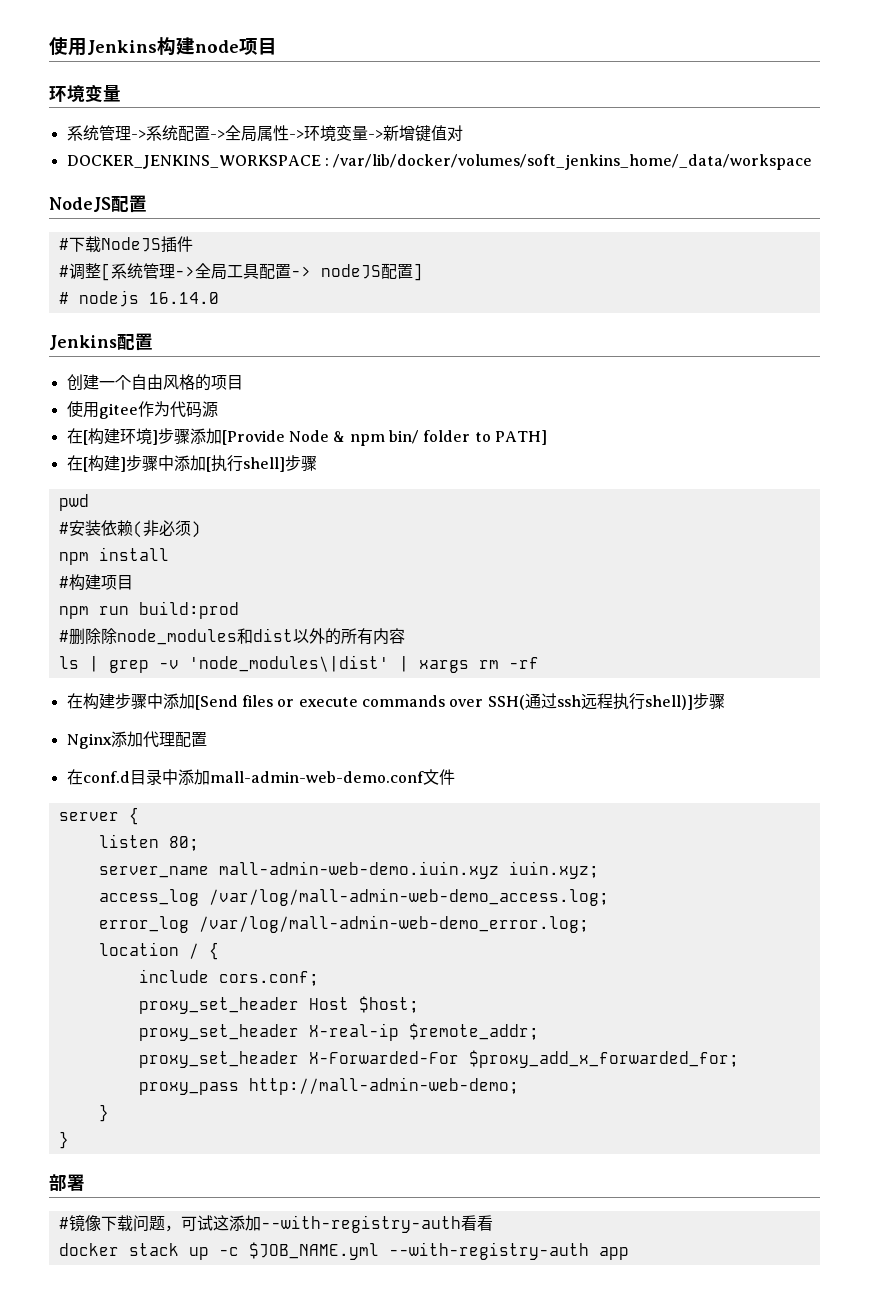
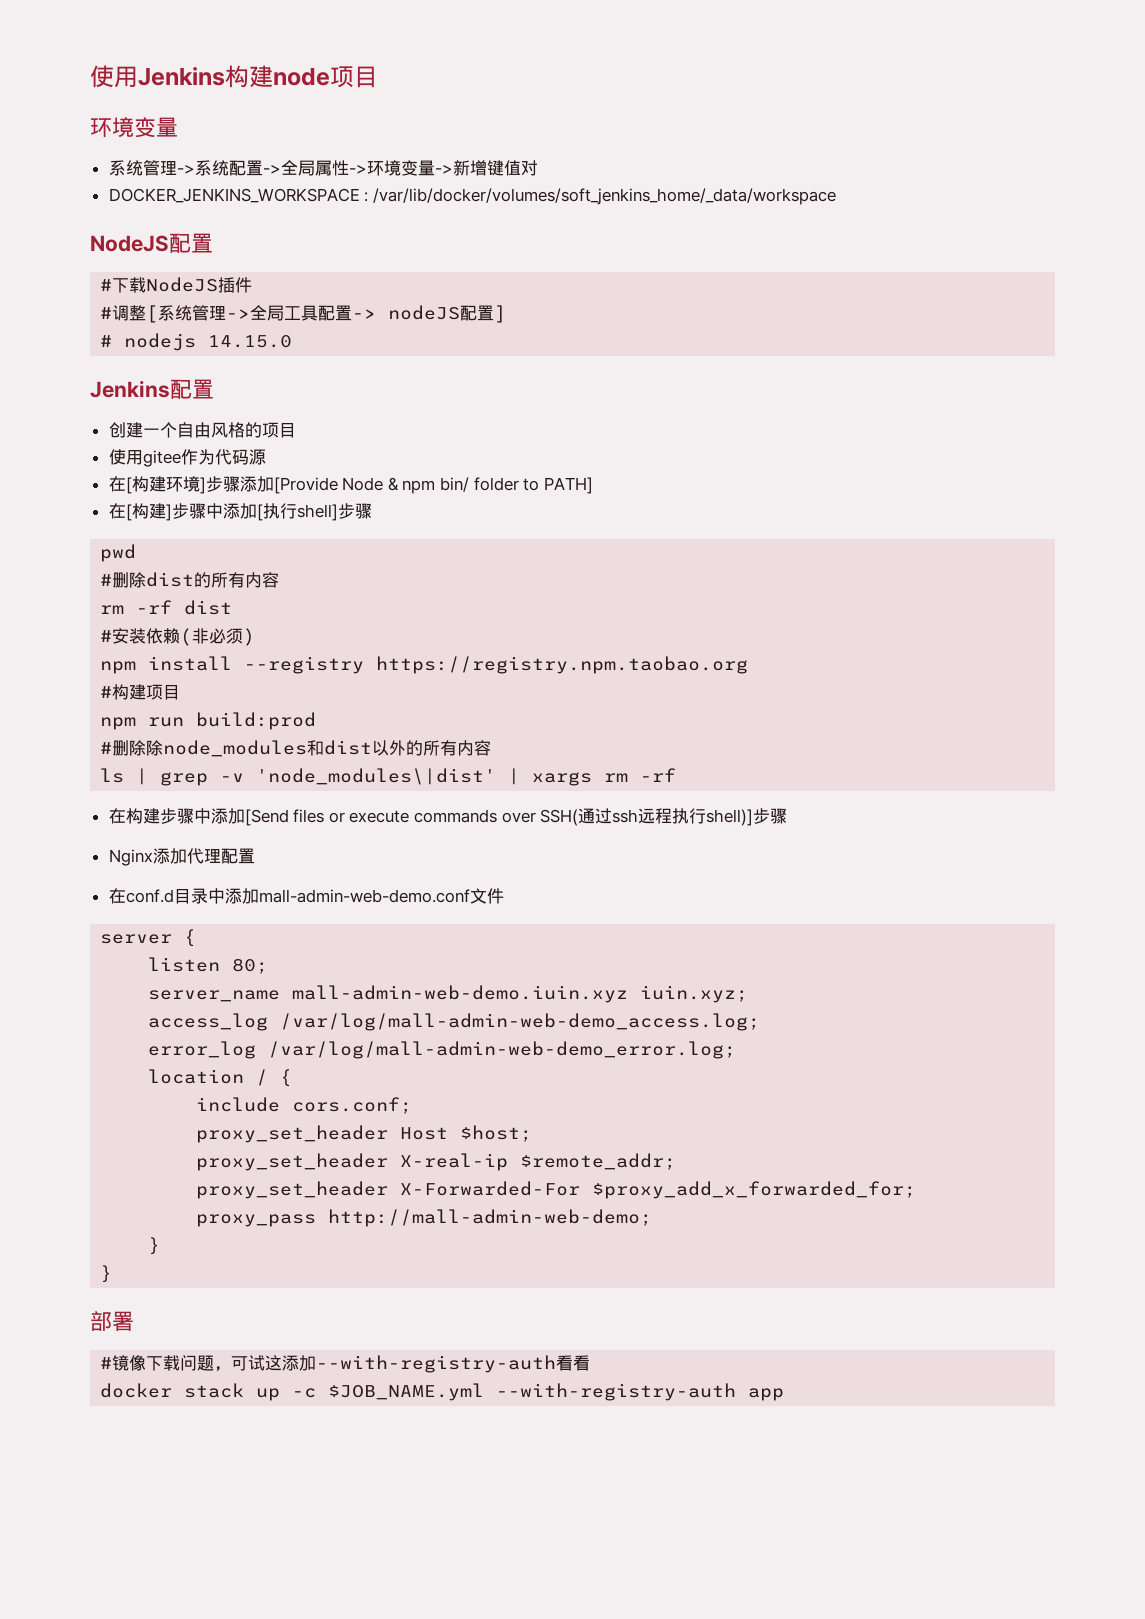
- # nodejs 16.14.0
+ # nodejs 14.15.0
+ #删除dist的所有内容
+ rm -rf dist
- npm install
+ npm install --registry https://registry.npm.taobao.org

